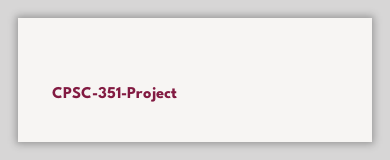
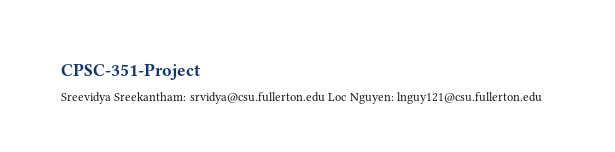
+ Sreevidya Sreekantham: srvidya@csu.fullerton.edu Loc Nguyen: lnguy121@csu.fullerton.edu

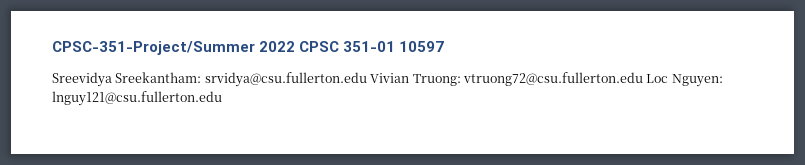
- CPSC-351-Project
+ CPSC-351-Project/Summer 2022 CPSC 351-01 10597
- Sreevidya Sreekantham: srvidya@csu.fullerton.edu Loc Nguyen: lnguy121@csu.fullerton.edu
+ Sreevidya Sreekantham: srvidya@csu.fullerton.edu Vivian Truong: vtruong72@csu.fullerton.edu Loc Nguyen: lnguy121@csu.fullerton.edu

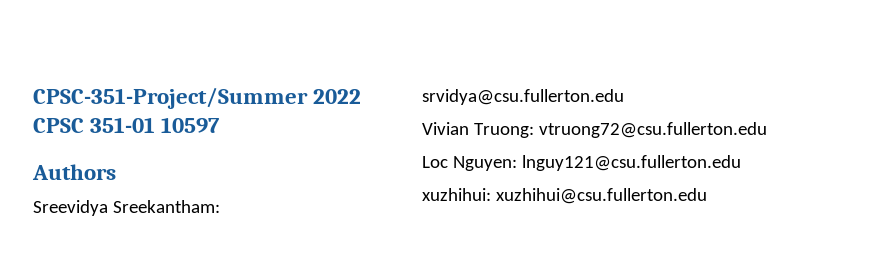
+ Authors
- Sreevidya Sreekantham: srvidya@csu.fullerton.edu Vivian Truong: vtruong72@csu.fullerton.edu Loc Nguyen: lnguy121@csu.fullerton.edu
+ Sreevidya Sreekantham: srvidya@csu.fullerton.edu
+ Vivian Truong: vtruong72@csu.fullerton.edu
+ Loc Nguyen: lnguy121@csu.fullerton.edu
+ xuzhihui: xuzhihui@csu.fullerton.edu

